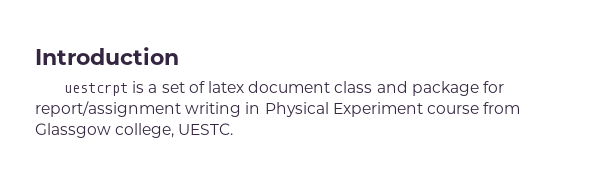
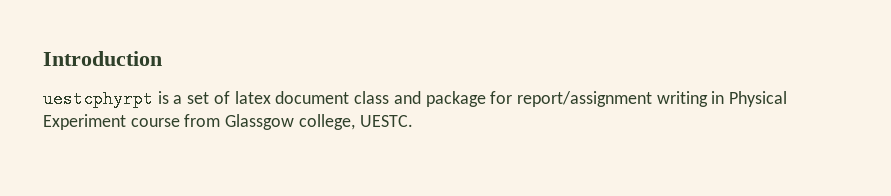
- uestcrpt is a set of latex document class and package for report/assignment writing in Physical Experiment course from Glassgow college, UESTC.
+ uestcphyrpt is a set of latex document class and package for report/assignment writing in Physical Experiment course from Glassgow college, UESTC.

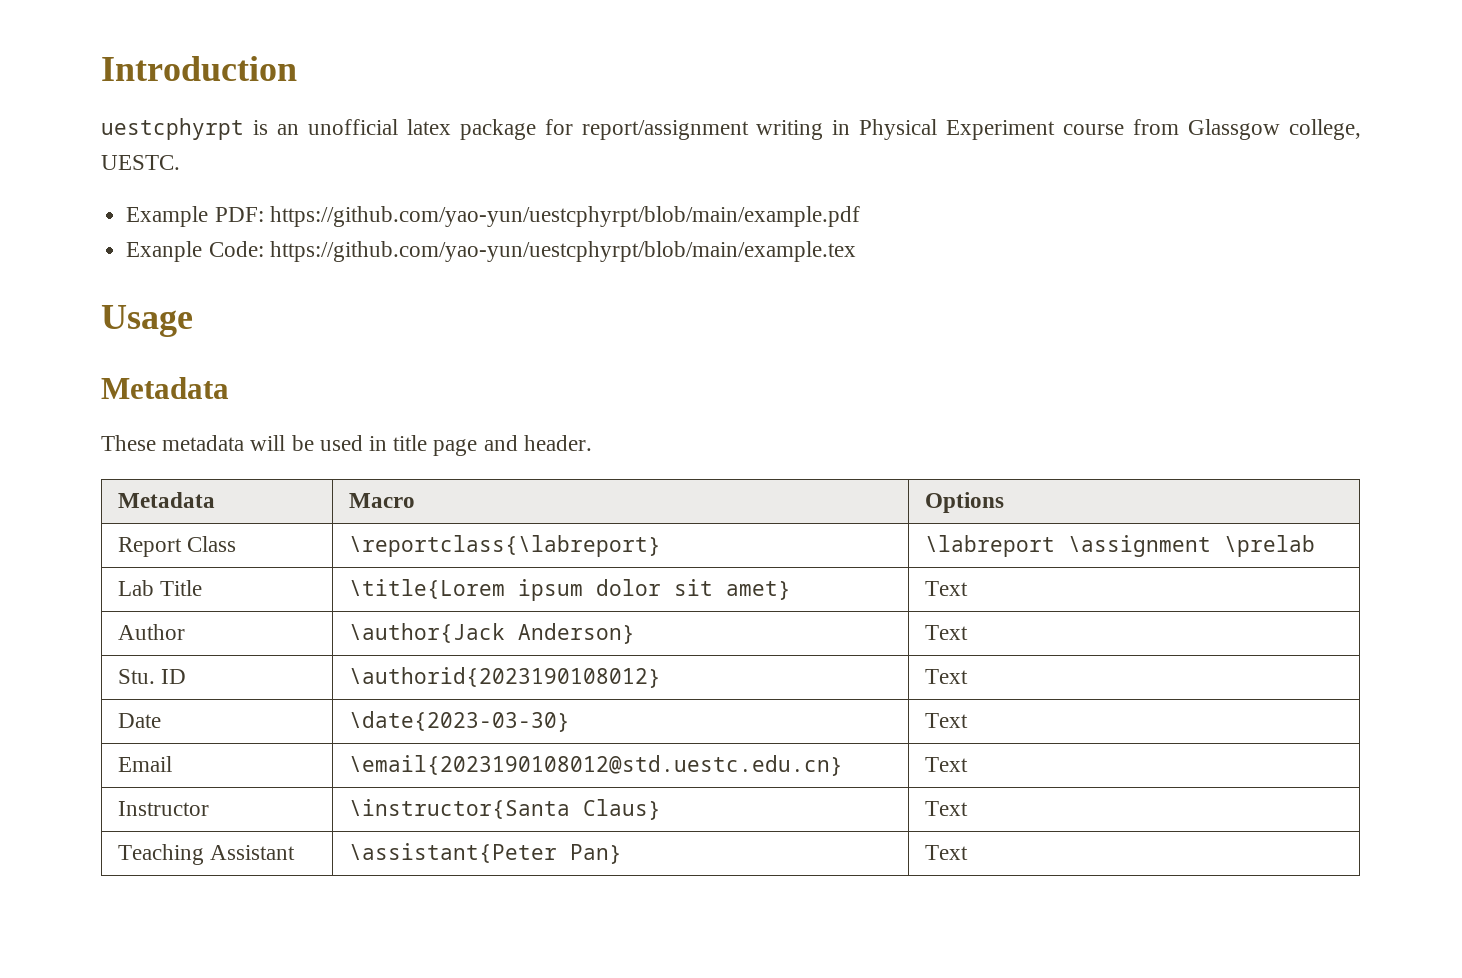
- uestcphyrpt is a set of latex document class and package for report/assignment writing in Physical Experiment course from Glassgow college, UESTC.
+ uestcphyrpt is an unofficial latex package for report/assignment writing in Physical Experiment course from Glassgow college, UESTC.
+ Example PDF: https://github.com/yao-yun/uestcphyrpt/blob/main/example.pdf
+ Exanple Code: https://github.com/yao-yun/uestcphyrpt/blob/main/example.tex
+ Usage
+ Metadata
+ These metadata will be used in title page and header.
+ Metadata | Macro | Options
+ Report Class | \reportclass{\labreport} | \labreport \assignment \prelab
+ Lab Title | \title{Lorem ipsum dolor sit amet} | Text
+ Author | \author{Jack Anderson} | Text
+ Stu. ID | \authorid{2023190108012} | Text
+ Date | \date{2023-03-30} | Text
+ Email | \email{2023190108012@std.uestc.edu.cn} | Text
+ Instructor | \instructor{Santa Claus} | Text
+ Teaching Assistant | \assistant{Peter Pan} | Text

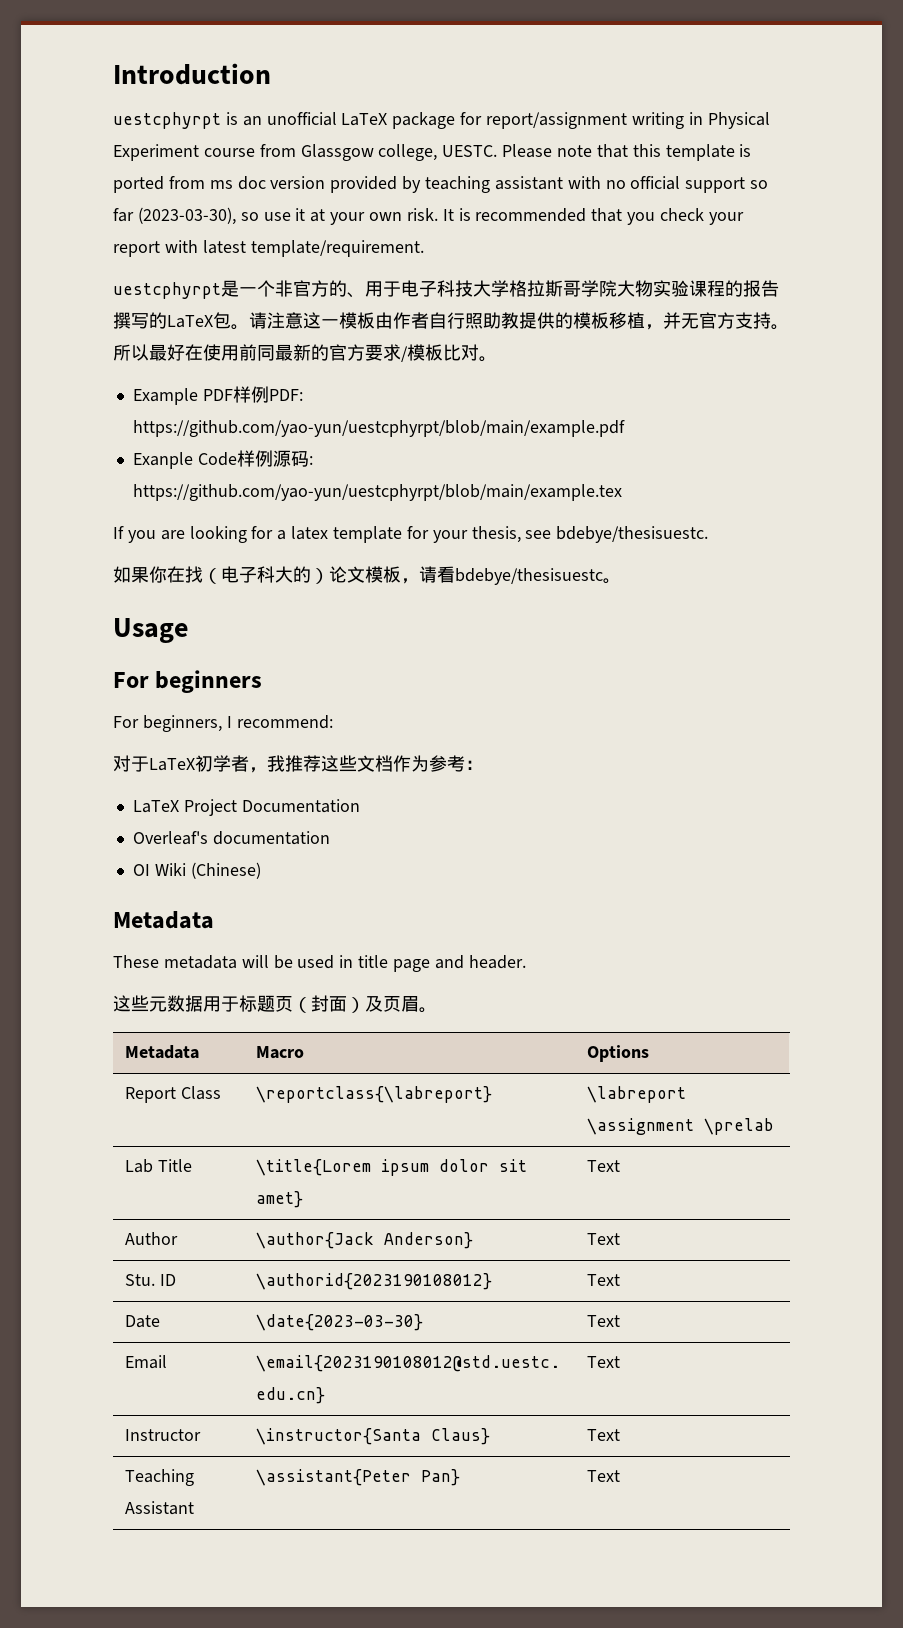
- uestcphyrpt is an unofficial latex package for report/assignment writing in Physical Experiment course from Glassgow college, UESTC.
+ uestcphyrpt is an unofficial LaTeX package for report/assignment writing in Physical Experiment course from Glassgow college, UESTC. Please note that this template is ported from ms doc version provided by teaching assistant with no official support so far (2023-03-30), so use it at your own risk. It is recommended that you check your report with latest template/requirement.
+ uestcphyrpt是一个非官方的、用于电子科技大学格拉斯哥学院大物实验课程的报告撰写的LaTeX包。请注意这一模板由作者自行照助教提供的模板移植，并无官方支持。所以最好在使用前同最新的官方要求/模板比对。
- Example PDF: https://github.com/yao-yun/uestcphyrpt/blob/main/example.pdf
+ Example PDF样例PDF: https://github.com/yao-yun/uestcphyrpt/blob/main/example.pdf
- Exanple Code: https://github.com/yao-yun/uestcphyrpt/blob/main/example.tex
+ Exanple Code样例源码: https://github.com/yao-yun/uestcphyrpt/blob/main/example.tex
+ If you are looking for a latex template for your thesis, see bdebye/thesisuestc.
+ 如果你在找（电子科大的）论文模板，请看bdebye/thesisuestc。
  Usage
+ For beginners
+ For beginners, I recommend:
+ 对于LaTeX初学者，我推荐这些文档作为参考：
+ LaTeX Project Documentation
+ Overleaf's documentation
+ OI Wiki (Chinese)
+ 这些元数据用于标题页（封面）及页眉。

